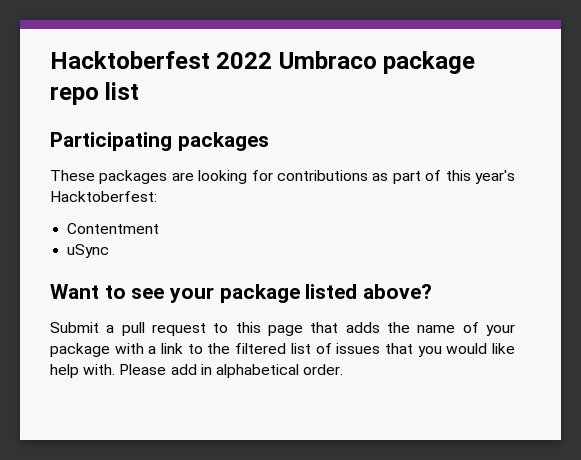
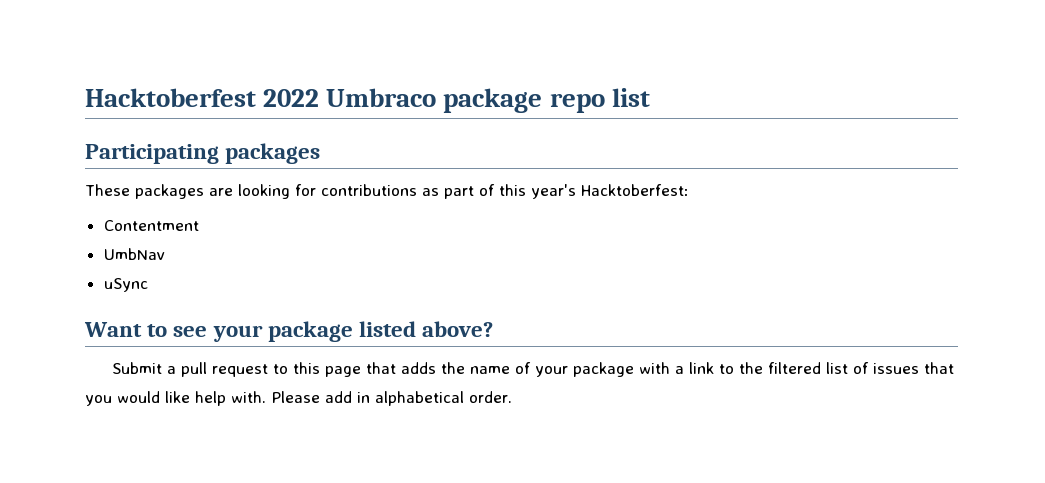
+ UmbNav

